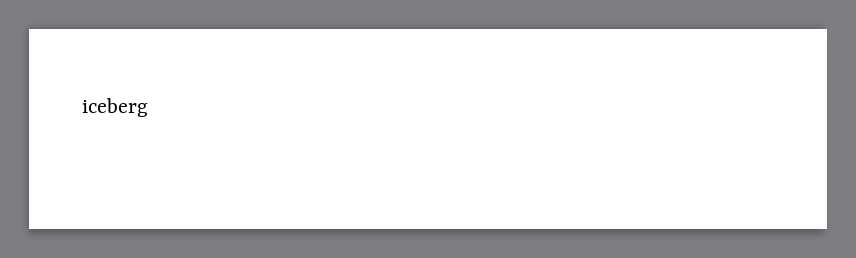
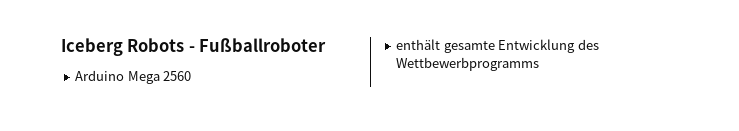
- iceberg
+ Iceberg Robots - Fußballroboter
+ Arduino Mega 2560
+ enthält gesamte Entwicklung des Wettbewerbprogramms

